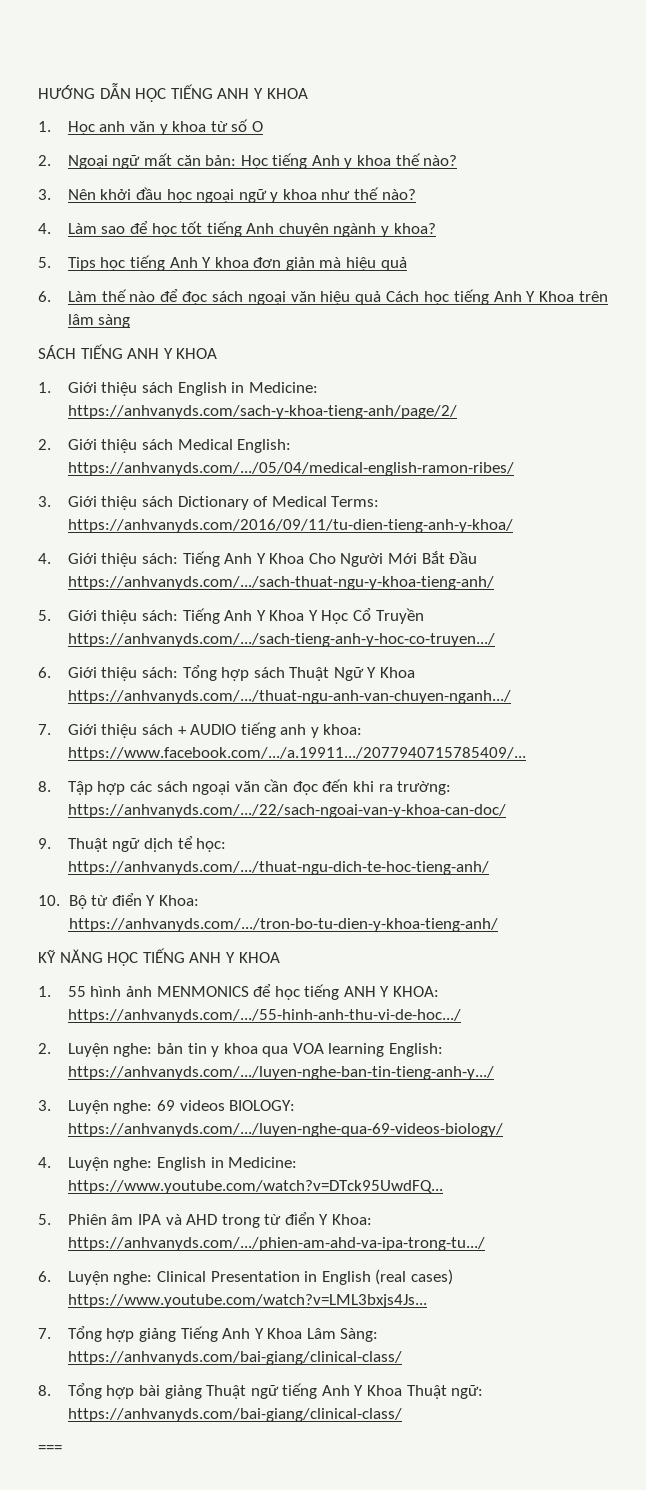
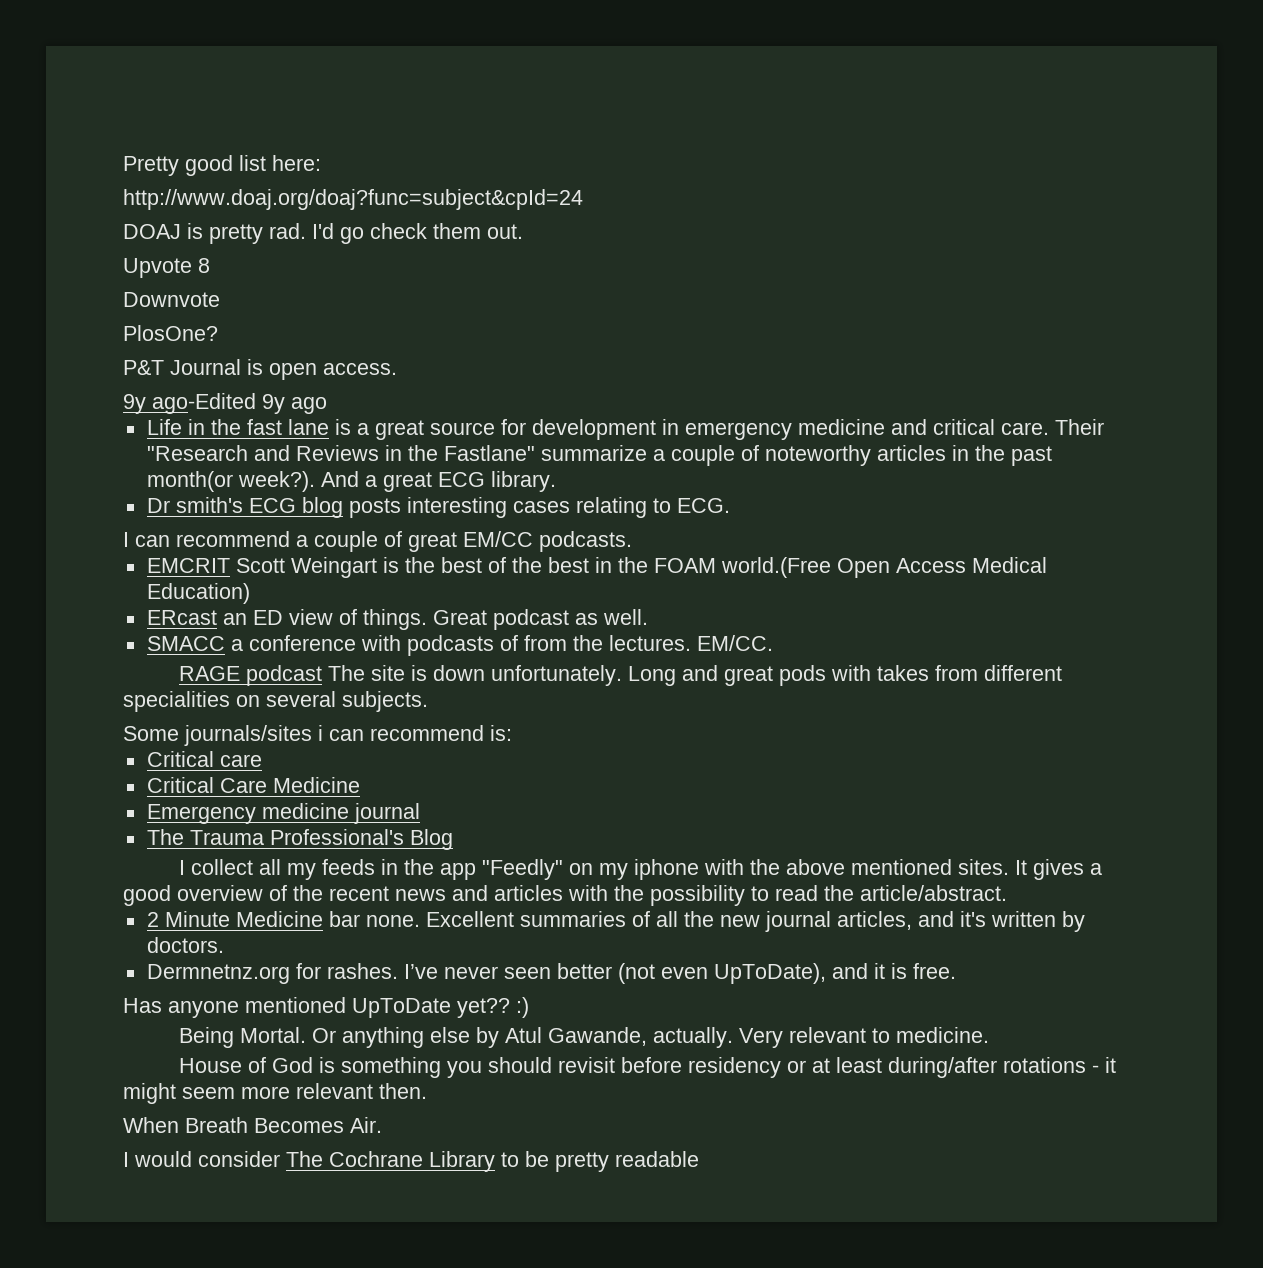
- HƯỚNG DẪN HỌC TIẾNG ANH Y KHOA
- 1. Học anh văn y khoa từ số O
- 2. Ngoại ngữ mất căn bản: Học tiếng Anh y khoa thế nào?
- 3. Nên khởi đầu học ngoại ngữ y khoa như thế nào?
- 4. Làm sao để học tốt tiếng Anh chuyên ngành y khoa?
- 5. Tips học tiếng Anh Y khoa đơn giản mà hiệu quả
- 6. Làm thế nào để đọc sách ngoại văn hiệu quả Cách học tiếng Anh Y Khoa trên lâm sàng
- SÁCH TIẾNG ANH Y KHOA
- 1. Giới thiệu sách English in Medicine: https://anhvanyds.com/sach-y-khoa-tieng-anh/page/2/
- 2. Giới thiệu sách Medical English: https://anhvanyds.com/.../05/04/medical-english-ramon-ribes/
- 3. Giới thiệu sách Dictionary of Medical Terms: https://anhvanyds.com/2016/09/11/tu-dien-tieng-anh-y-khoa/
- 4. Giới thiệu sách: Tiếng Anh Y Khoa Cho Người Mới Bắt Đầu https://anhvanyds.com/.../sach-thuat-ngu-y-khoa-tieng-anh/
- 5. Giới thiệu sách: Tiếng Anh Y Khoa Y Học Cổ Truyền https://anhvanyds.com/.../sach-tieng-anh-y-hoc-co-truyen.../
- 6. Giới thiệu sách: Tổng hợp sách Thuật Ngữ Y Khoa https://anhvanyds.com/.../thuat-ngu-anh-van-chuyen-nganh.../
- 7. Giới thiệu sách + AUDIO tiếng anh y khoa: https://www.facebook.com/.../a.19911.../2077940715785409/...
- 8. Tập hợp các sách ngoại văn cần đọc đến khi ra trường: https://anhvanyds.com/.../22/sach-ngoai-van-y-khoa-can-doc/
- 9. Thuật ngữ dịch tể học: https://anhvanyds.com/.../thuat-ngu-dich-te-hoc-tieng-anh/
- 10. Bộ từ điển Y Khoa: https://anhvanyds.com/.../tron-bo-tu-dien-y-khoa-tieng-anh/
- KỸ NĂNG HỌC TIẾNG ANH Y KHOA
- 1. 55 hình ảnh MENMONICS để học tiếng ANH Y KHOA: https://anhvanyds.com/.../55-hinh-anh-thu-vi-de-hoc.../
- 2. Luyện nghe: bản tin y khoa qua VOA learning English: https://anhvanyds.com/.../luyen-nghe-ban-tin-tieng-anh-y.../
- 3. Luyện nghe: 69 videos BIOLOGY: https://anhvanyds.com/.../luyen-nghe-qua-69-videos-biology/
- 4. Luyện nghe: English in Medicine: https://www.youtube.com/watch?v=DTck95UwdFQ...
- 5. Phiên âm IPA và AHD trong từ điển Y Khoa: https://anhvanyds.com/.../phien-am-ahd-va-ipa-trong-tu.../
- 6. Luyện nghe: Clinical Presentation in English (real cases) https://www.youtube.com/watch?v=LML3bxjs4Js...
- 7. Tổng hợp giảng Tiếng Anh Y Khoa Lâm Sàng: https://anhvanyds.com/bai-giang/clinical-class/
- 8. Tổng hợp bài giảng Thuật ngữ tiếng Anh Y Khoa Thuật ngữ: https://anhvanyds.com/bai-giang/clinical-class/
- ===
+ Pretty good list here:
+ http://www.doaj.org/doaj?func=subject&cpId=24
+ DOAJ is pretty rad. I'd go check them out.
+ Upvote 8
+ Downvote
+ PlosOne?
+ P&T Journal is open access.
+ 9y ago-Edited 9y ago
+ Life in the fast lane is a great source for development in emergency medicine and critical care. Their "Research and Reviews in the Fastlane" summarize a couple of noteworthy articles in the past month(or week?). And a great ECG library.
+ Dr smith's ECG blog posts interesting cases relating to ECG.
+ I can recommend a couple of great EM/CC podcasts.
+ EMCRIT Scott Weingart is the best of the best in the FOAM world.(Free Open Access Medical Education)
+ ERcast an ED view of things. Great podcast as well.
+ SMACC a conference with podcasts of from the lectures. EM/CC.
+ RAGE podcast The site is down unfortunately. Long and great pods with takes from different specialities on several subjects.
+ Some journals/sites i can recommend is:
+ Critical care
+ Critical Care Medicine
+ Emergency medicine journal
+ The Trauma Professional's Blog
+ I collect all my feeds in the app "Feedly" on my iphone with the above mentioned sites. It gives a good overview of the recent news and articles with the possibility to read the article/abstract.
+ 2 Minute Medicine bar none. Excellent summaries of all the new journal articles, and it's written by doctors.
+ Dermnetnz.org for rashes. I’ve never seen better (not even UpToDate), and it is free.
+ Has anyone mentioned UpToDate yet?? :)
+ Being Mortal. Or anything else by Atul Gawande, actually. Very relevant to medicine.
+ House of God is something you should revisit before residency or at least during/after rotations - it might seem more relevant then.
+ When Breath Becomes Air.
+ I would consider The Cochrane Library to be pretty readable

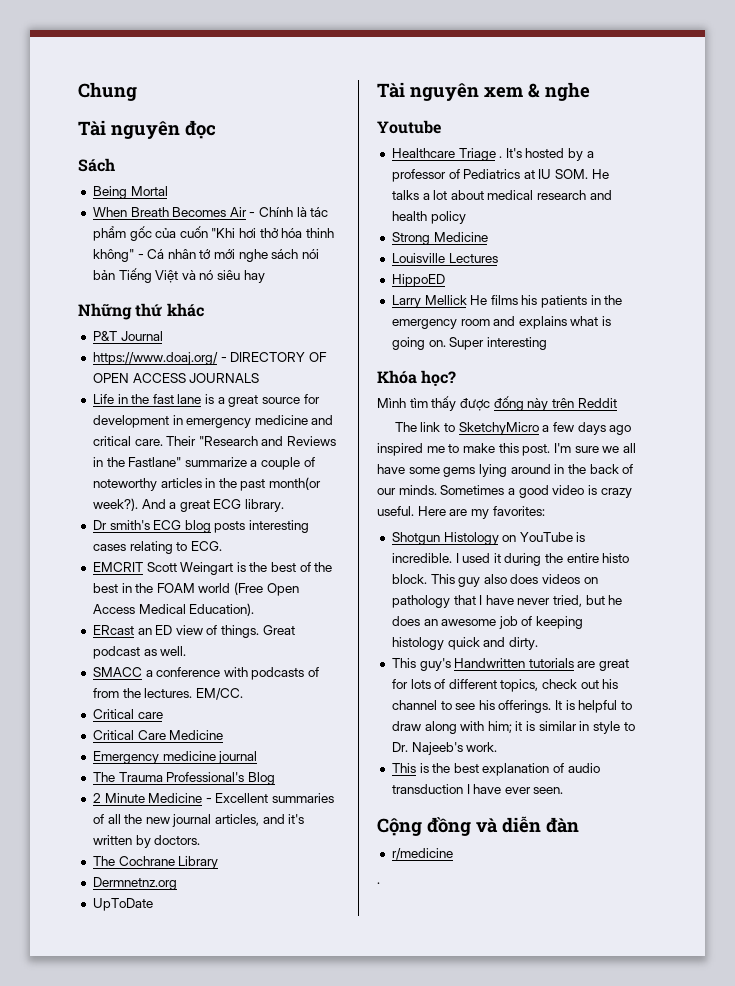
- Pretty good list here:
- http://www.doaj.org/doaj?func=subject&cpId=24
- DOAJ is pretty rad. I'd go check them out.
- Upvote 8
- Downvote
- PlosOne?
- P&T Journal is open access.
- 9y ago-Edited 9y ago
+ Chung
+ Tài nguyên đọc
+ Sách
+ Being Mortal
+ When Breath Becomes Air - Chính là tác phẩm gốc của cuốn "Khi hơi thở hóa thinh không" - Cá nhân tớ mới nghe sách nói bản Tiếng Việt và nó siêu hay
+ Những thứ khác
+ P&T Journal
+ https://www.doaj.org/ - DIRECTORY OF OPEN ACCESS JOURNALS
- I can recommend a couple of great EM/CC podcasts.
- EMCRIT Scott Weingart is the best of the best in the FOAM world.(Free Open Access Medical Education)
+ EMCRIT Scott Weingart is the best of the best in the FOAM world (Free Open Access Medical Education).
- RAGE podcast The site is down unfortunately. Long and great pods with takes from different specialities on several subjects.
- Some journals/sites i can recommend is:
- I collect all my feeds in the app "Feedly" on my iphone with the above mentioned sites. It gives a good overview of the recent news and articles with the possibility to read the article/abstract.
- 2 Minute Medicine bar none. Excellent summaries of all the new journal articles, and it's written by doctors.
+ 2 Minute Medicine - Excellent summaries of all the new journal articles, and it's written by doctors.
- Dermnetnz.org for rashes. I’ve never seen better (not even UpToDate), and it is free.
- Has anyone mentioned UpToDate yet?? :)
- Being Mortal. Or anything else by Atul Gawande, actually. Very relevant to medicine.
- House of God is something you should revisit before residency or at least during/after rotations - it might seem more relevant then.
- When Breath Becomes Air.
- I would consider The Cochrane Library to be pretty readable
+ The Cochrane Library
+ Dermnetnz.org
+ UpToDate
+ Tài nguyên xem & nghe
+ Youtube
+ Healthcare Triage . It's hosted by a professor of Pediatrics at IU SOM. He talks a lot about medical research and health policy
+ Strong Medicine
+ Louisville Lectures
+ HippoED
+ Larry Mellick He films his patients in the emergency room and explains what is going on. Super interesting
+ Khóa học?
+ Mình tìm thấy được đống này trên Reddit
+ The link to SketchyMicro a few days ago inspired me to make this post. I'm sure we all have some gems lying around in the back of our minds. Sometimes a good video is crazy useful. Here are my favorites:
+ Shotgun Histology on YouTube is incredible. I used it during the entire histo block. This guy also does videos on pathology that I have never tried, but he does an awesome job of keeping histology quick and dirty.
+ This guy's Handwritten tutorials are great for lots of different topics, check out his channel to see his offerings. It is helpful to draw along with him; it is similar in style to Dr. Najeeb's work.
+ This is the best explanation of audio transduction I have ever seen.
+ Cộng đồng và diễn đàn
+ r/medicine
+ .

